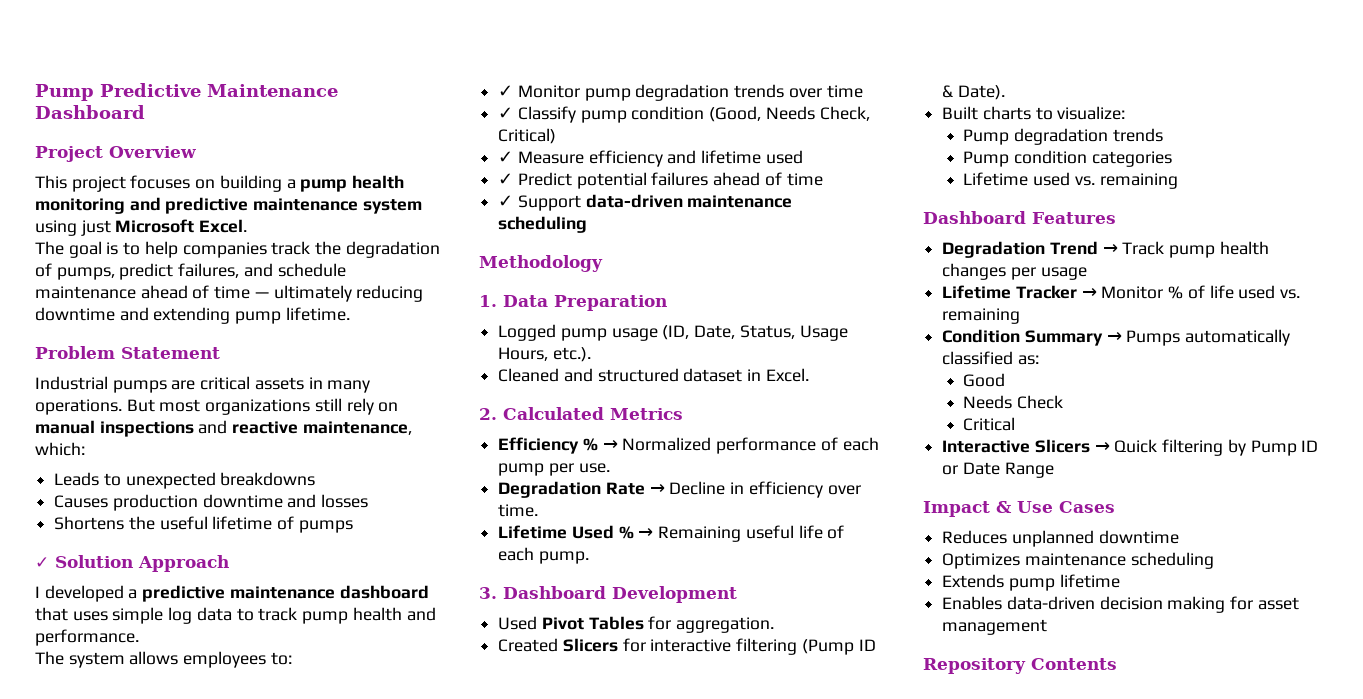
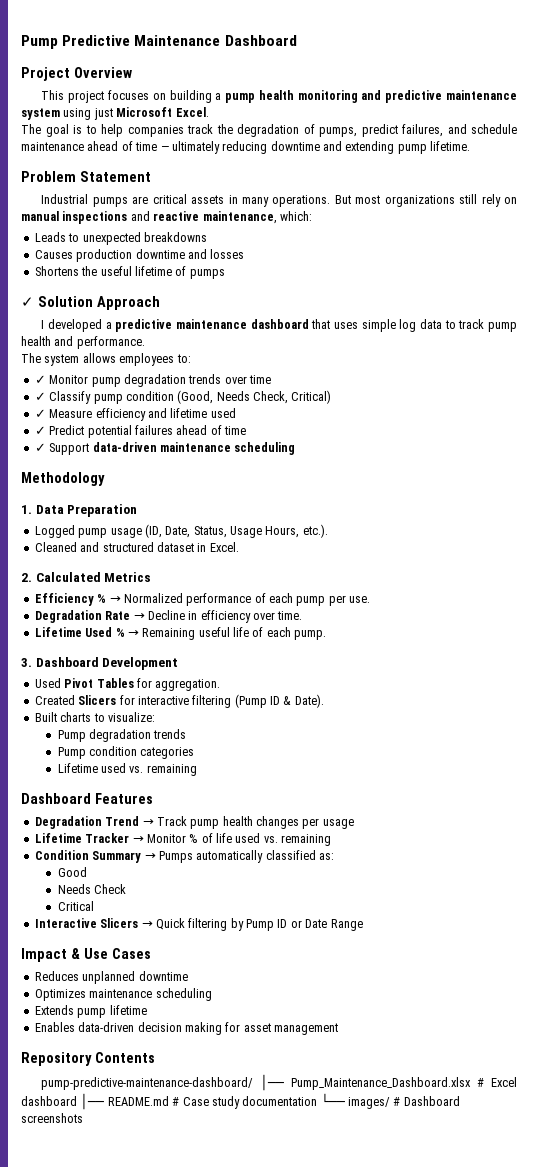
+ pump-predictive-maintenance-dashboard/ │── Pump_Maintenance_Dashboard.xlsx # Excel dashboard │── README.md # Case study documentation └── images/ # Dashboard screenshots

